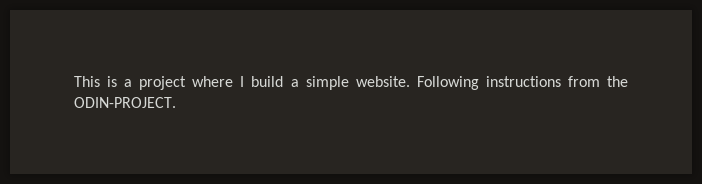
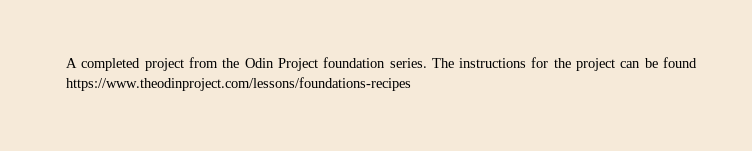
- This is a project where I build a simple website. Following instructions from the ODIN-PROJECT.
+ A completed project from the Odin Project foundation series. The instructions for the project can be found https://www.theodinproject.com/lessons/foundations-recipes

